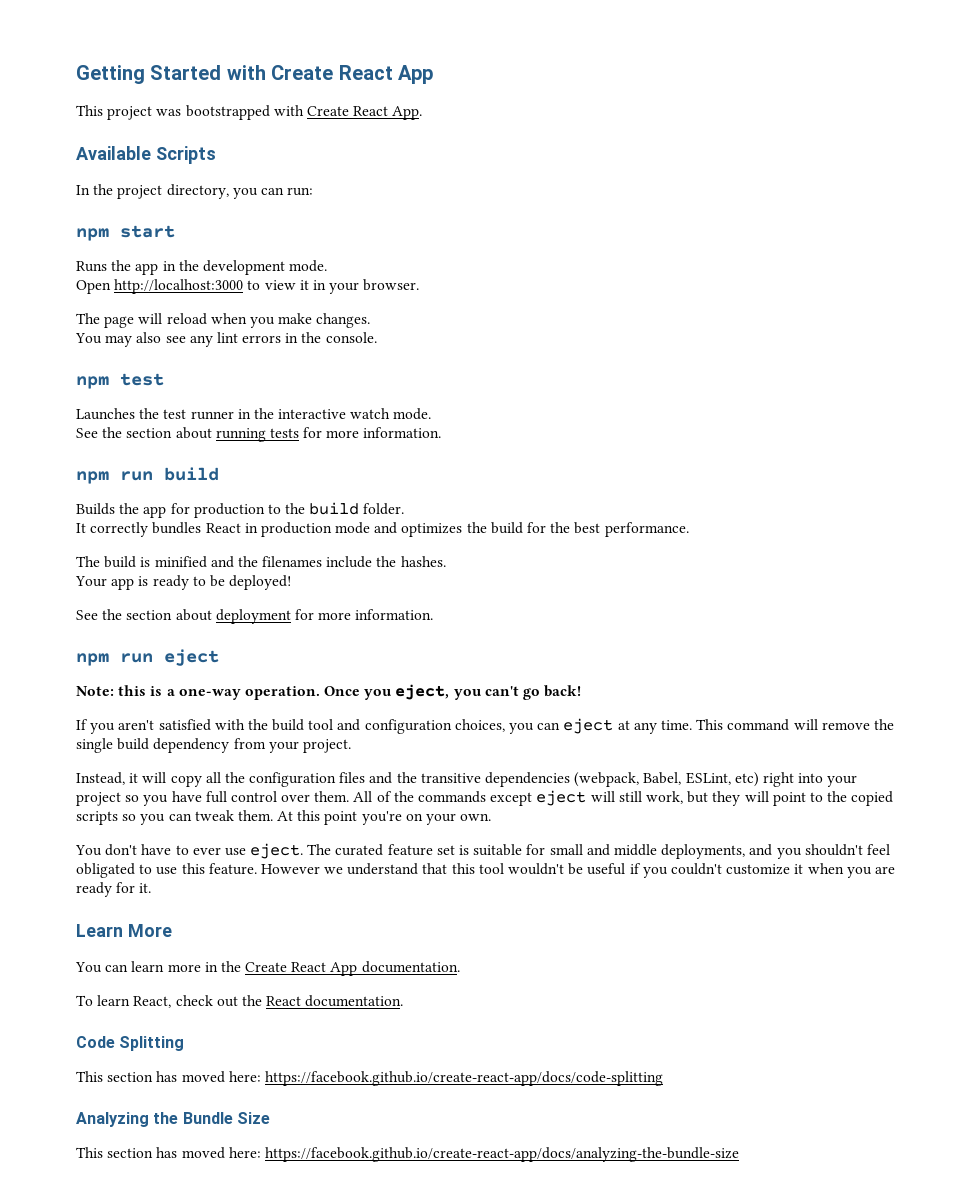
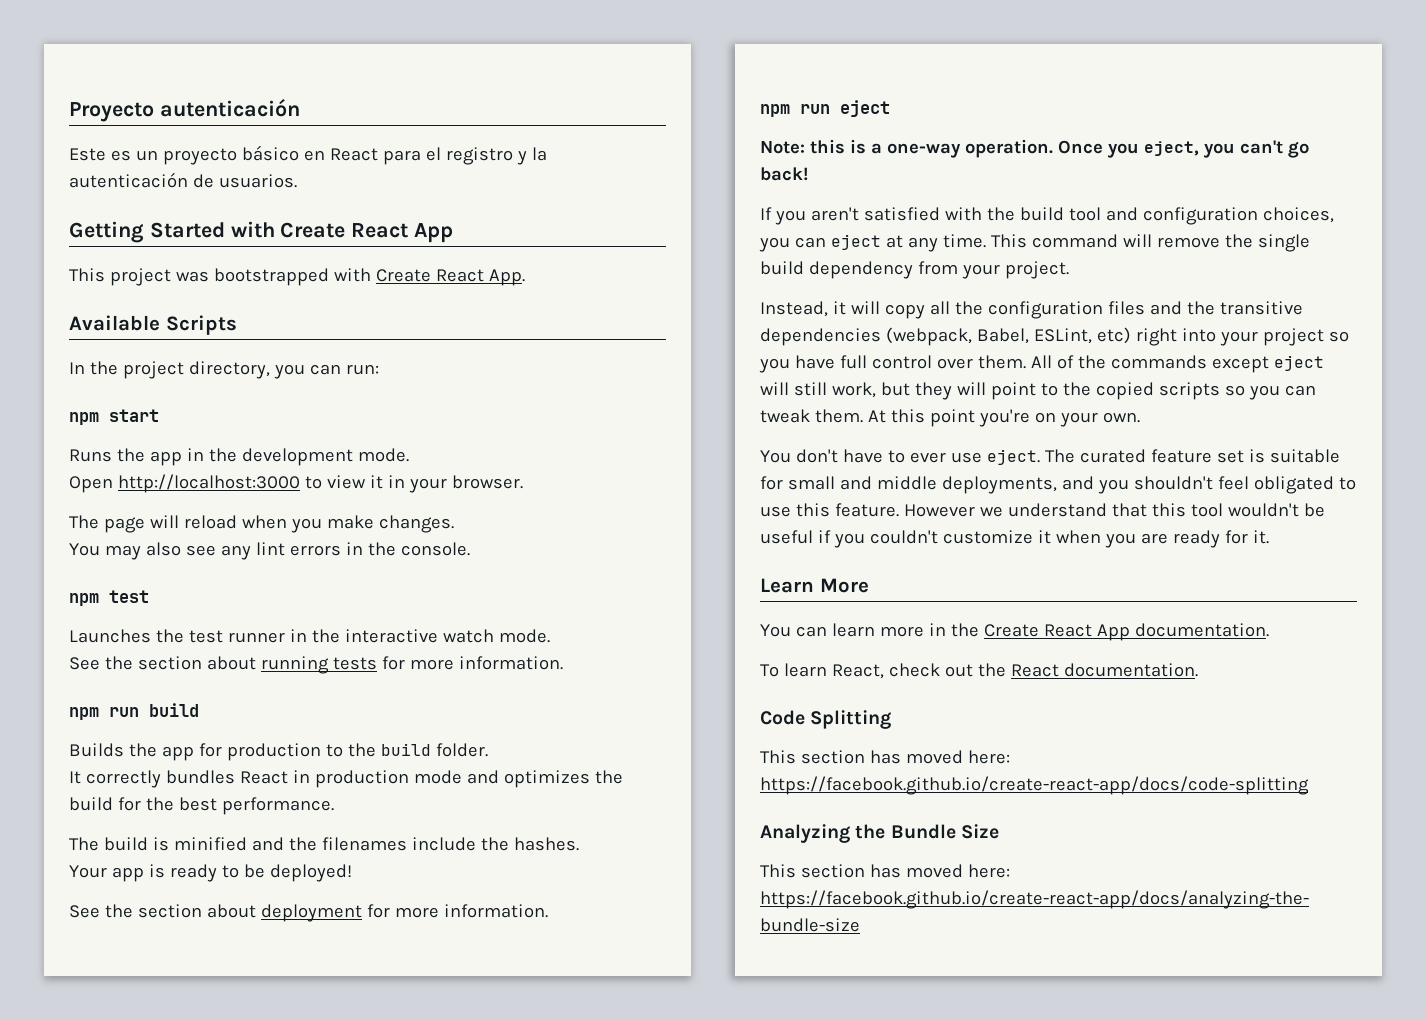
+ Proyecto autenticación
+ Este es un proyecto básico en React para el registro y la autenticación de usuarios.

